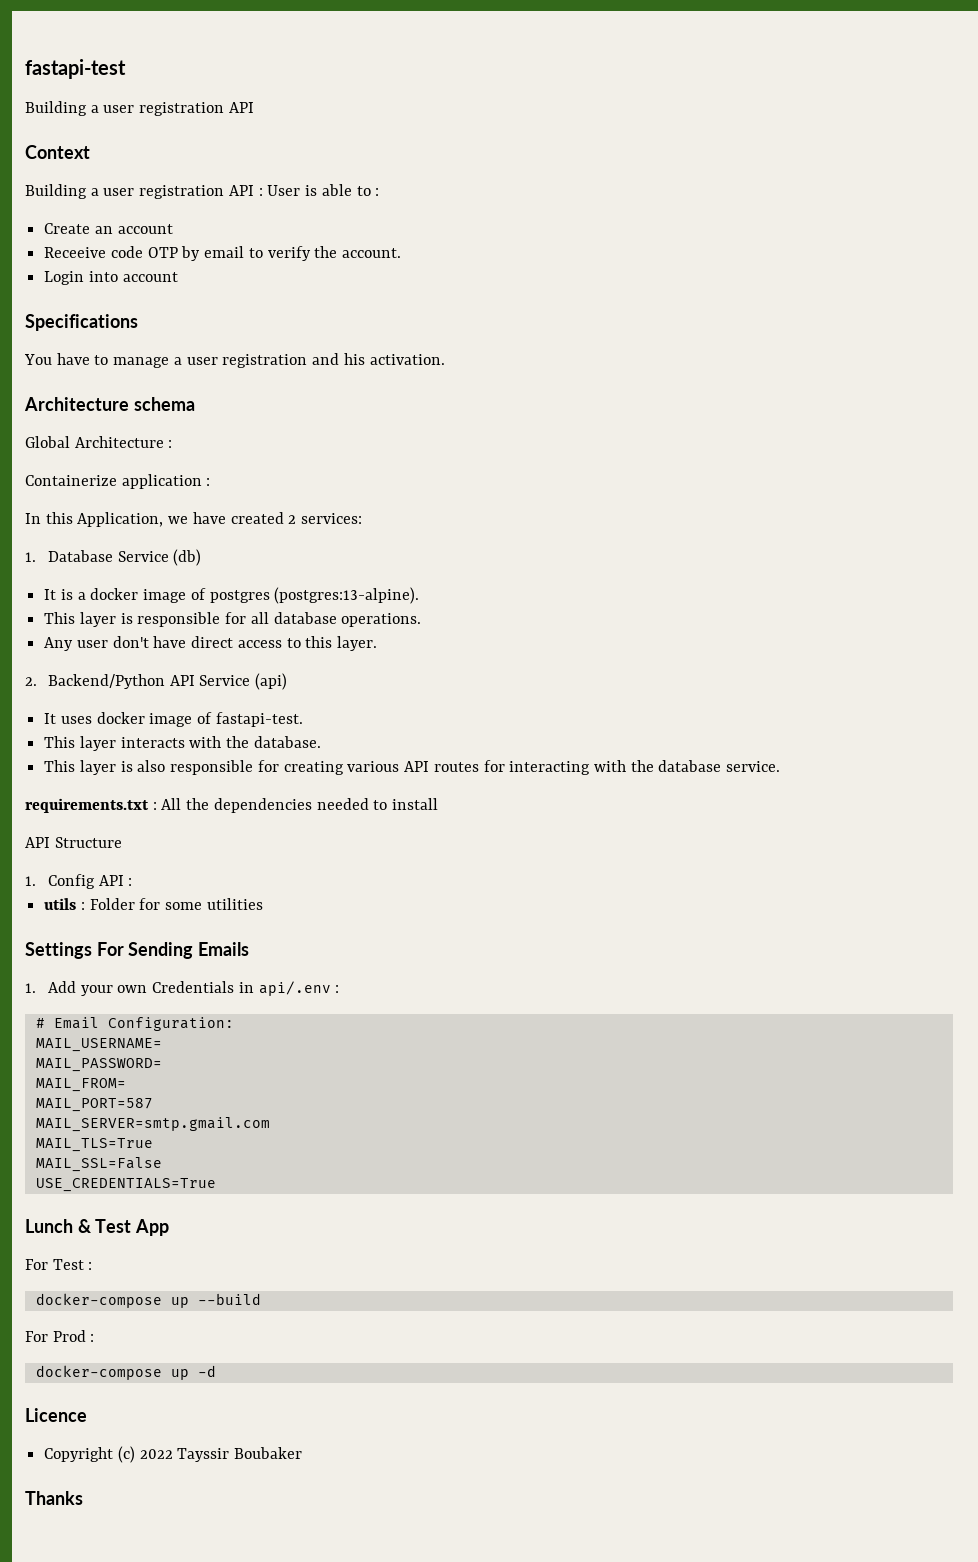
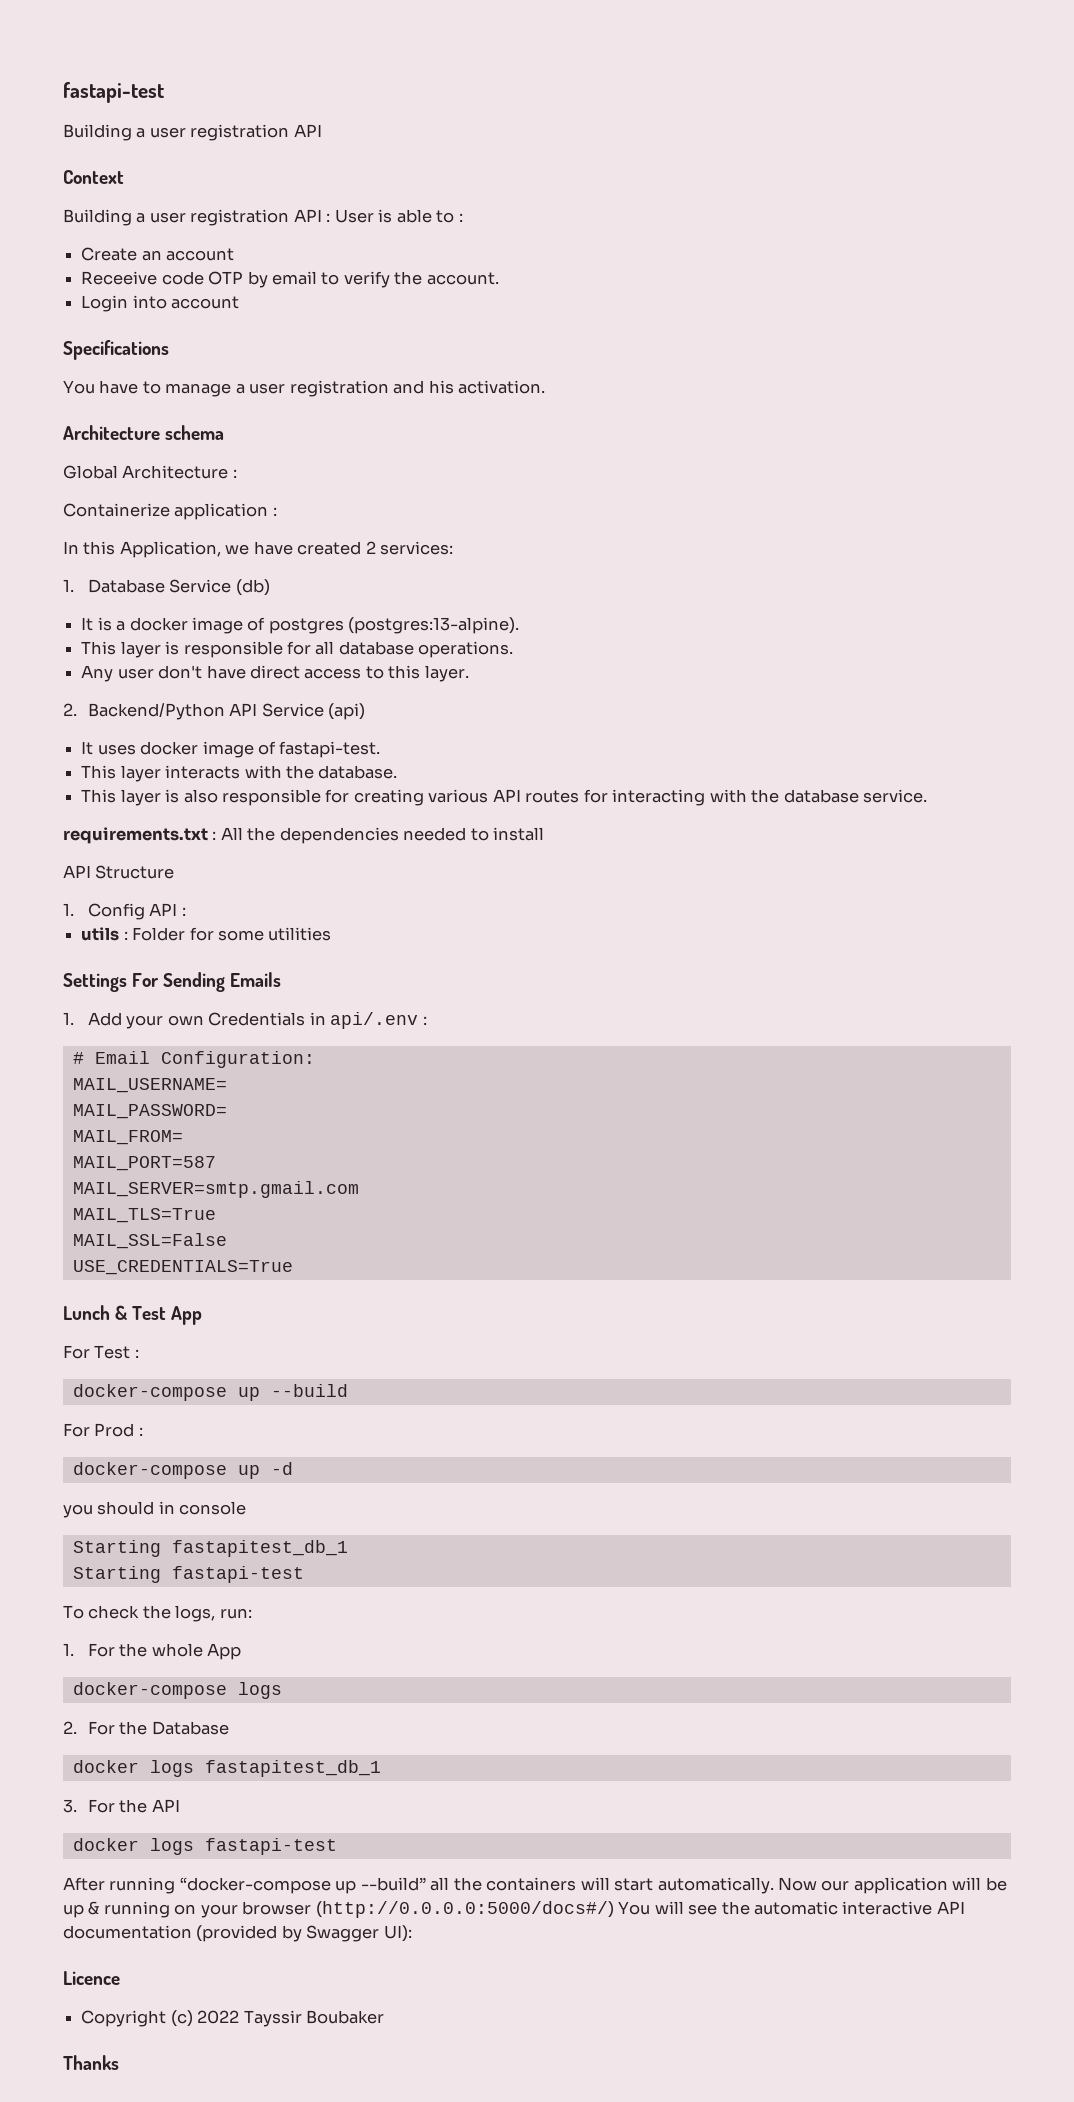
+ you should in console
+ Starting fastapitest_db_1
+ Starting fastapi-test
+ To check the logs, run:
+ 1. For the whole App
+ docker-compose logs
+ 2. For the Database
+ docker logs fastapitest_db_1
+ 3. For the API
+ docker logs fastapi-test
+ After running “docker-compose up --build” all the containers will start automatically. Now our application will be up & running on your browser (http://0.0.0.0:5000/docs#/) You will see the automatic interactive API documentation (provided by Swagger UI):

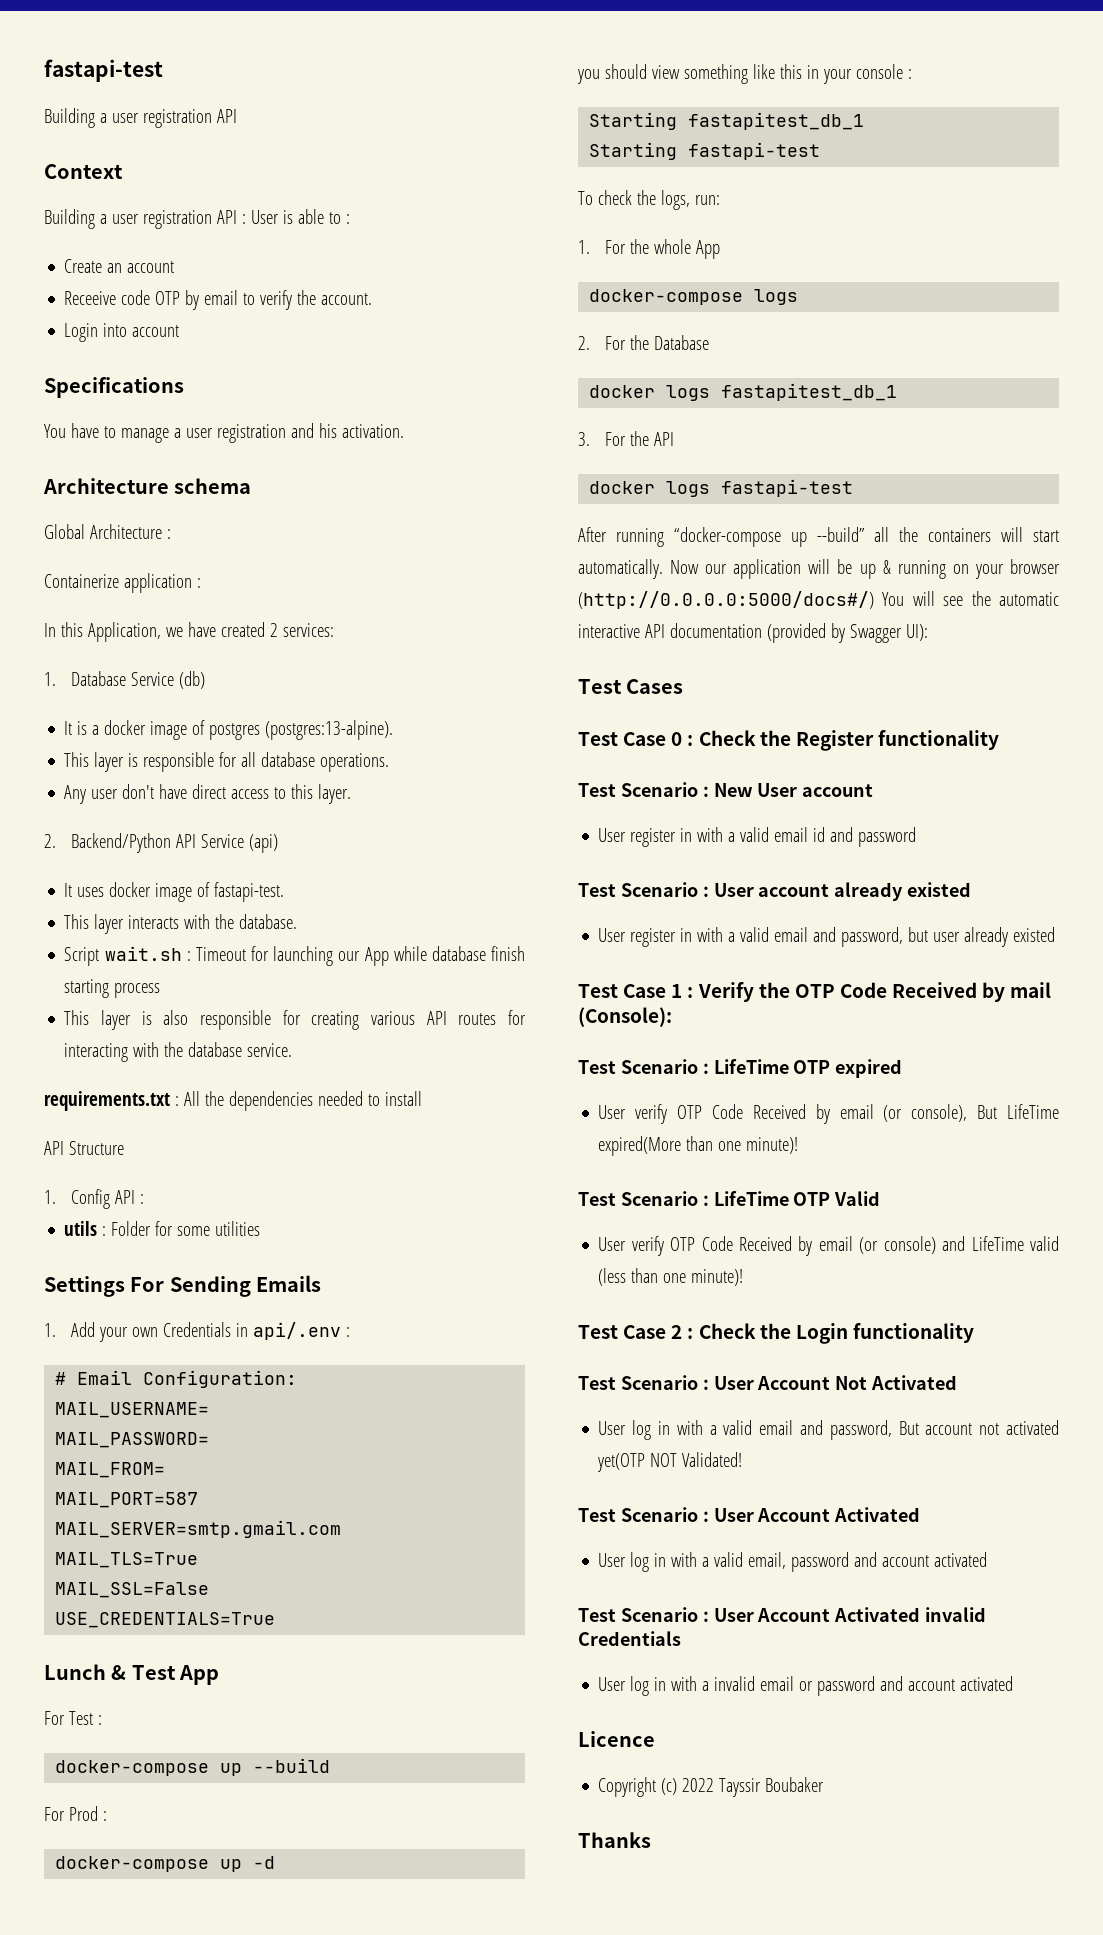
+ Script wait.sh : Timeout for launching our App while database finish starting process
- you should in console
+ you should view something like this in your console :
+ Test Cases
+ Test Case 0 : Check the Register functionality
+ Test Scenario : New User account
+ User register in with a valid email id and password
+ Test Scenario : User account already existed
+ User register in with a valid email and password, but user already existed
+ Test Case 1 : Verify the OTP Code Received by mail (Console):
+ Test Scenario : LifeTime OTP expired
+ User verify OTP Code Received by email (or console), But LifeTime expired(More than one minute)!
+ Test Scenario : LifeTime OTP Valid
+ User verify OTP Code Received by email (or console) and LifeTime valid (less than one minute)!
+ Test Case 2 : Check the Login functionality
+ Test Scenario : User Account Not Activated
+ User log in with a valid email and password, But account not activated yet(OTP NOT Validated!
+ Test Scenario : User Account Activated
+ User log in with a valid email, password and account activated
+ Test Scenario : User Account Activated invalid Credentials
+ User log in with a invalid email or password and account activated

